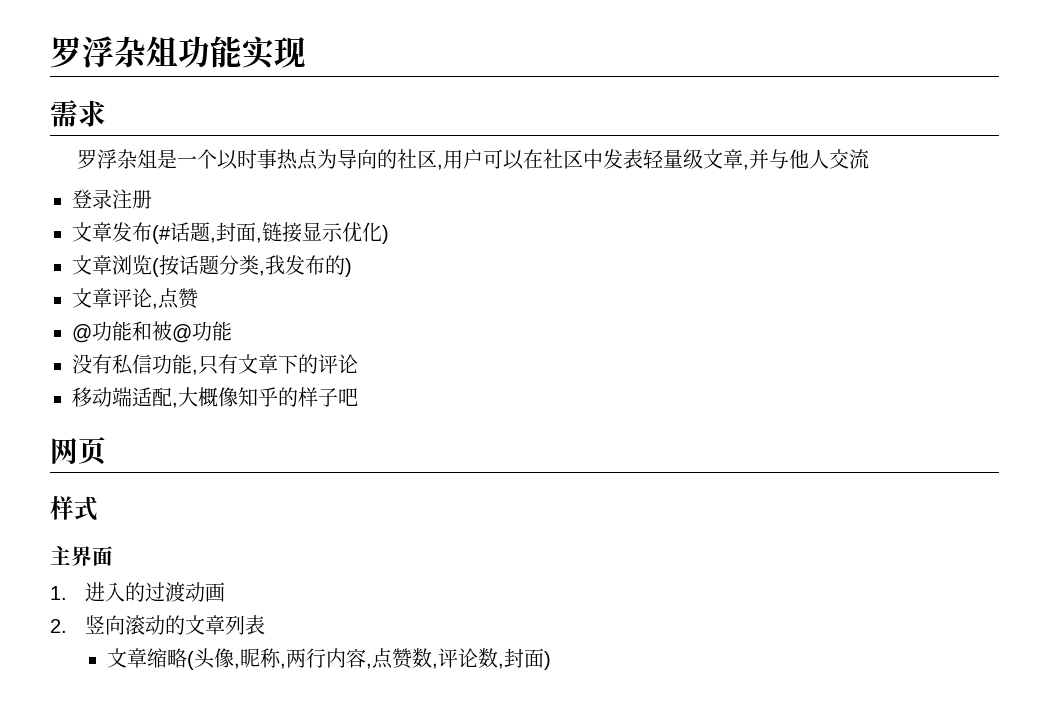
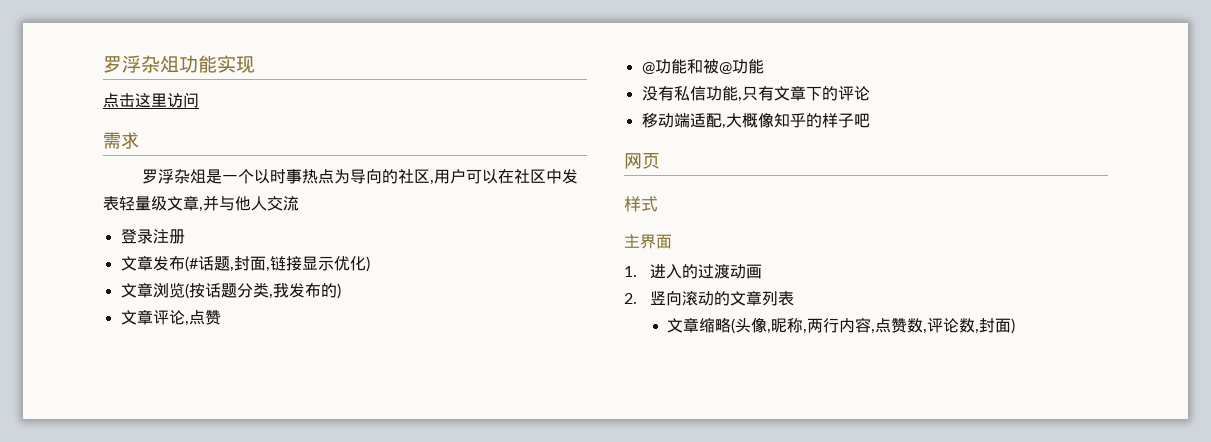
+ 点击这里访问

